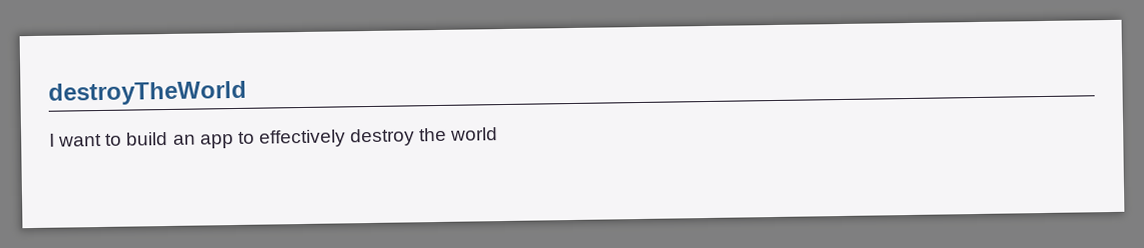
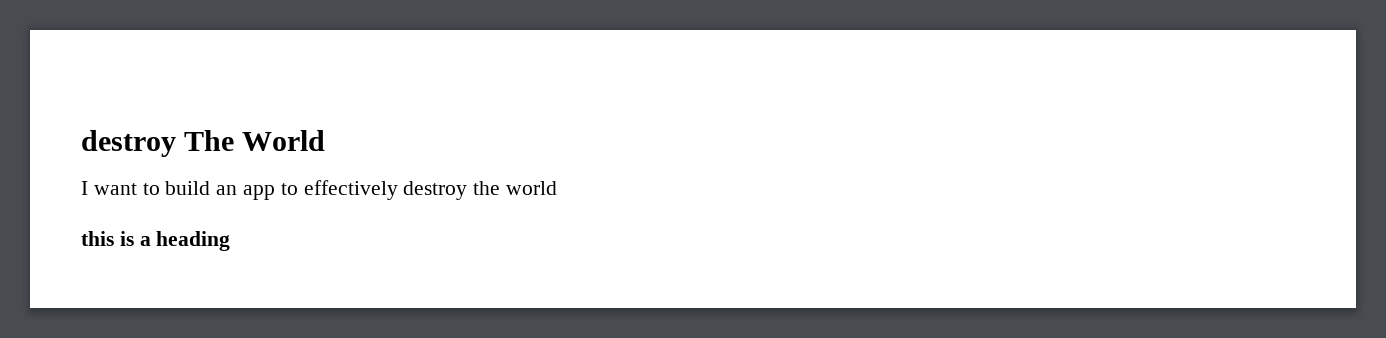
- destroyTheWorld
+ destroy The World
+ this is a heading

